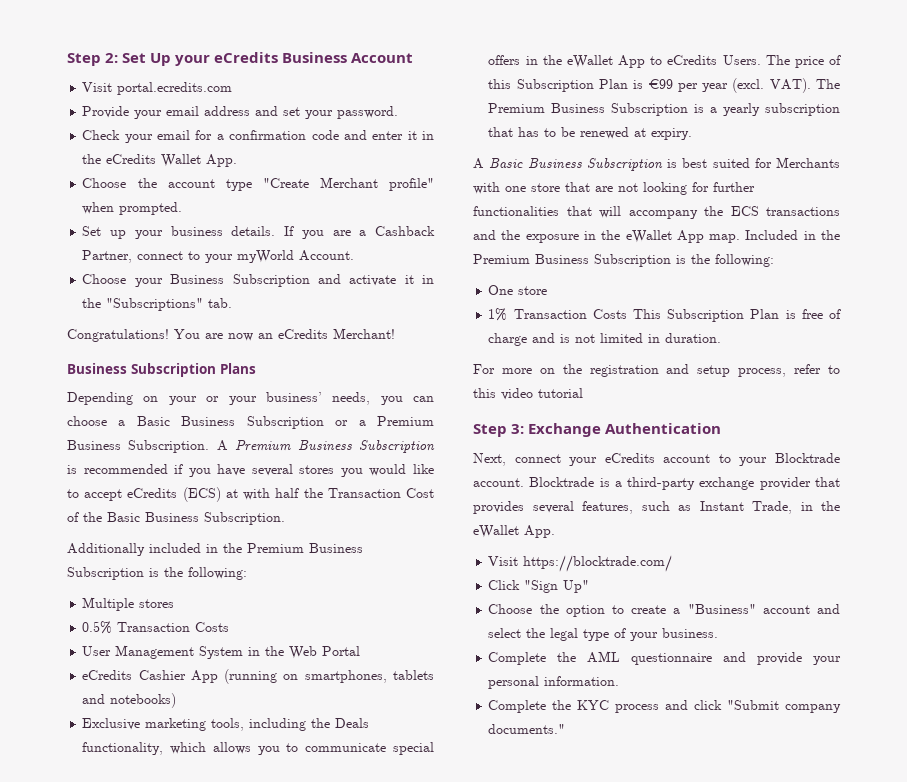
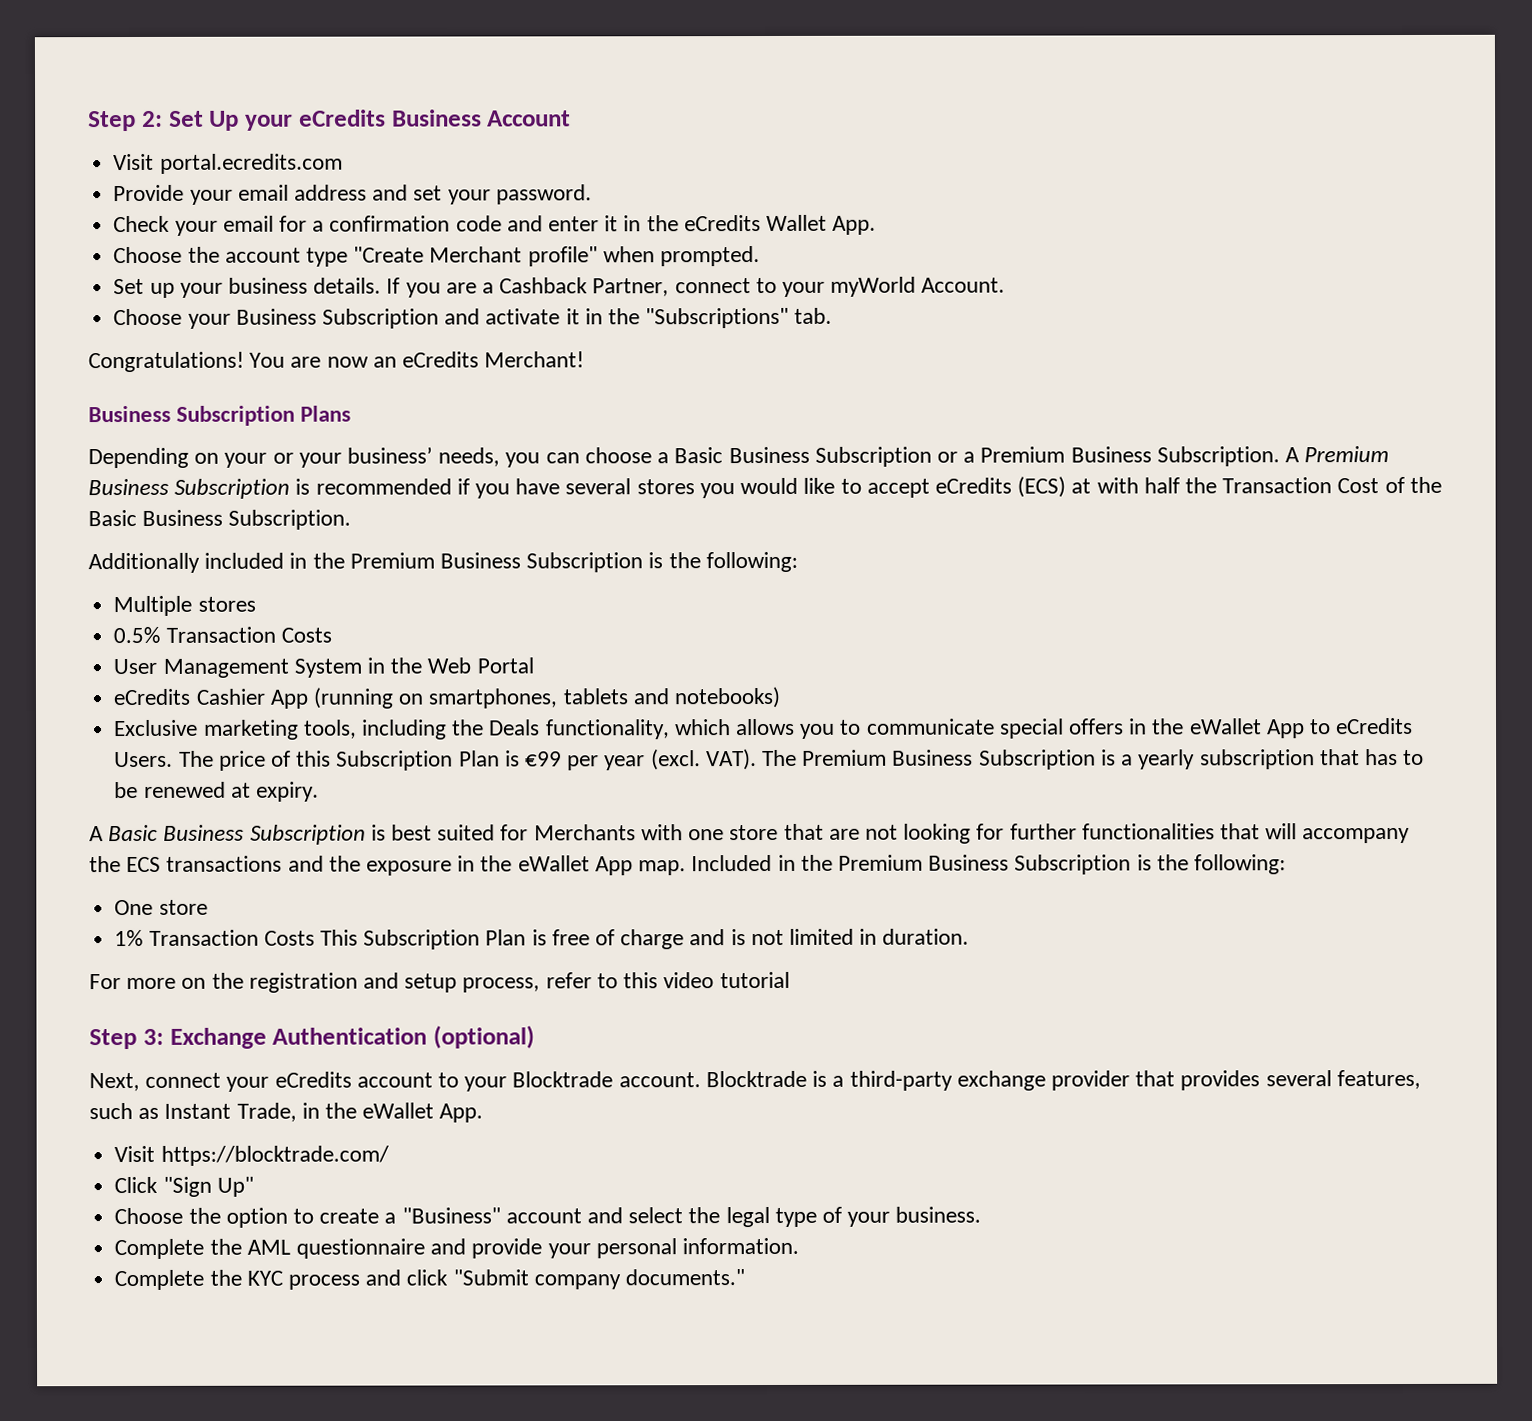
- Step 3: Exchange Authentication
+ Step 3: Exchange Authentication (optional)

